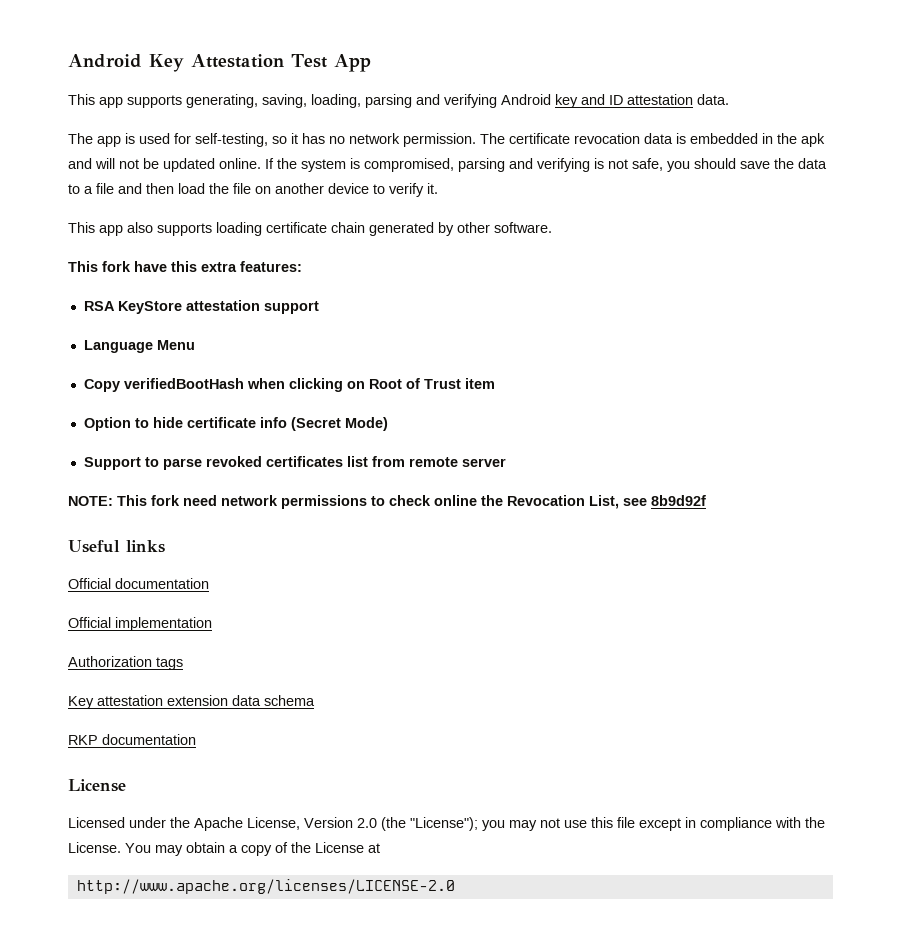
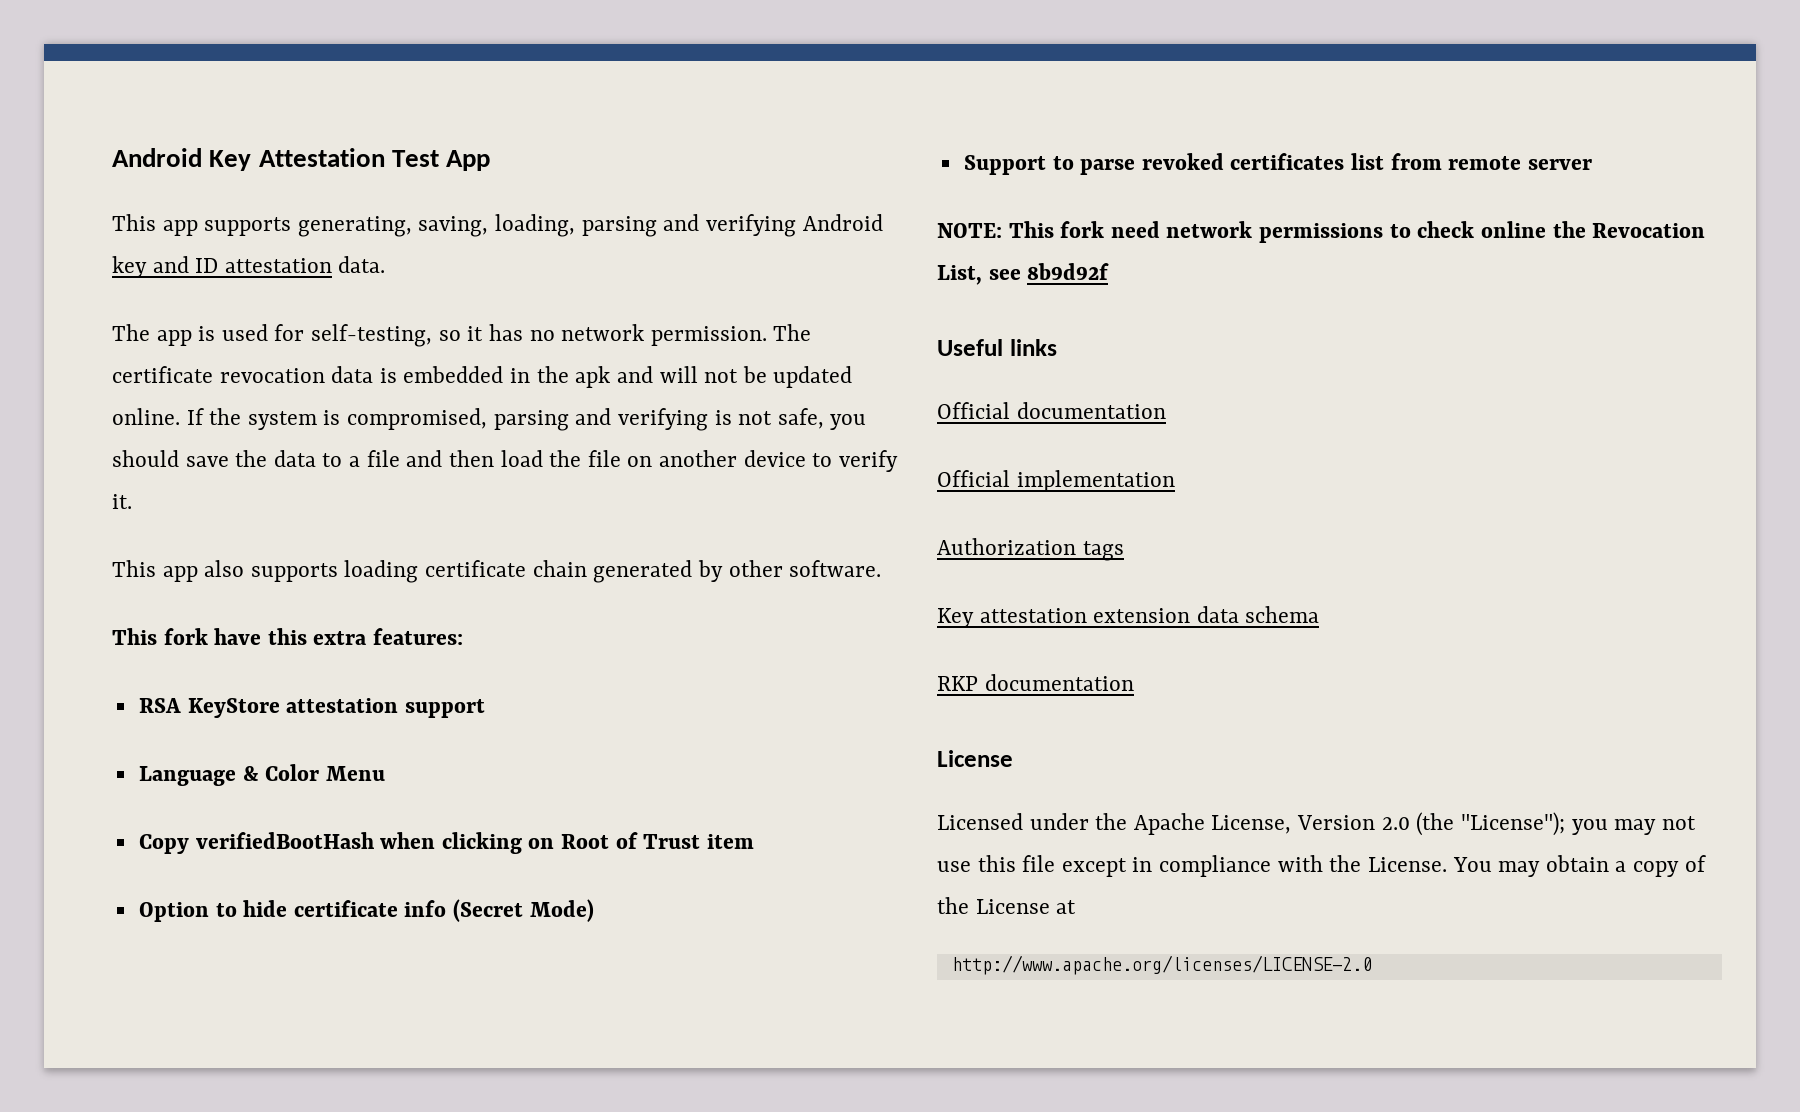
- Language Menu
+ Language & Color Menu

